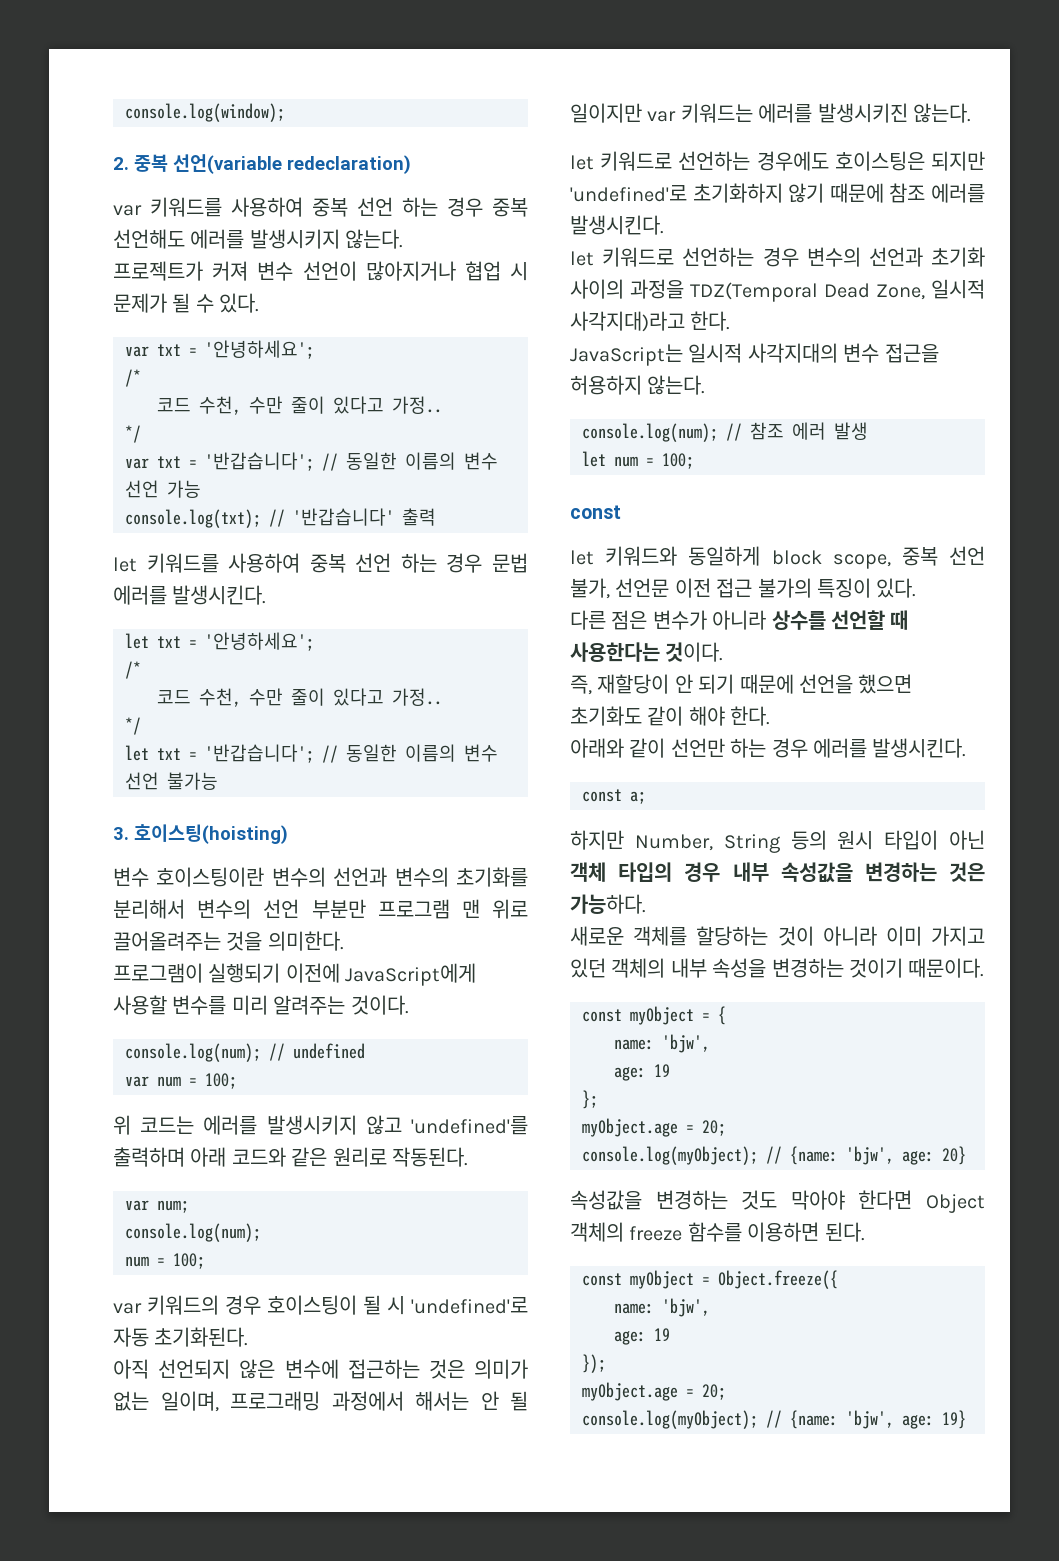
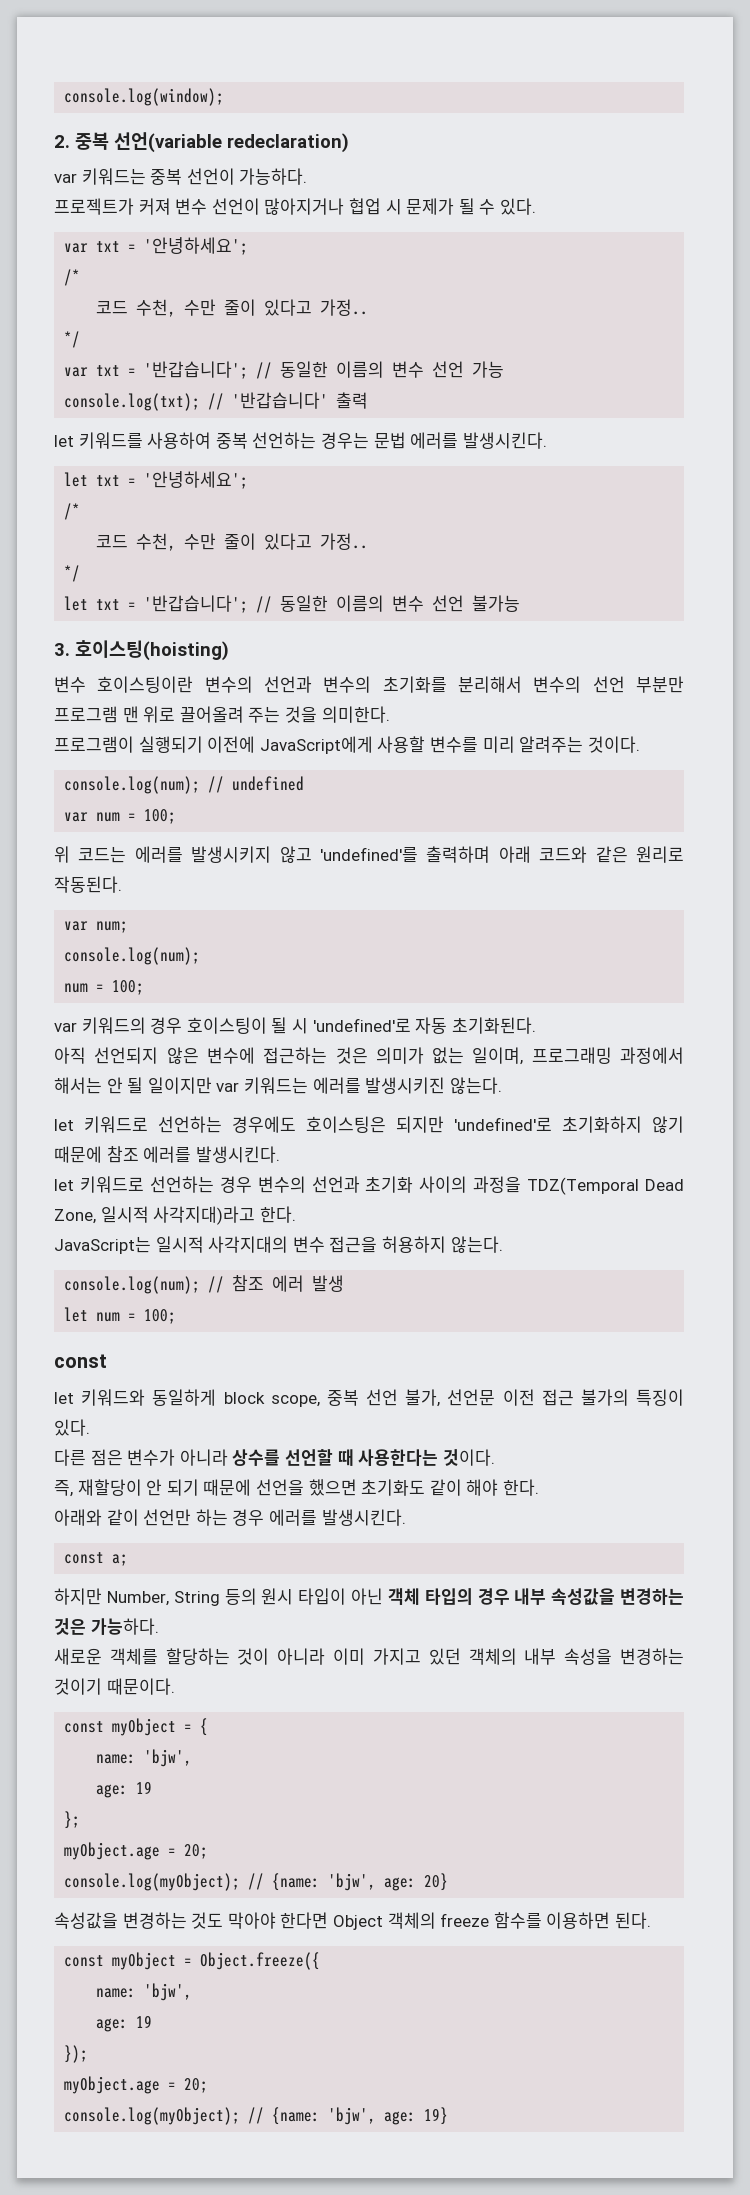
- var 키워드를 사용하여 중복 선언 하는 경우 중복 선언해도 에러를 발생시키지 않는다.
+ var 키워드는 중복 선언이 가능하다.
- let 키워드를 사용하여 중복 선언 하는 경우 문법 에러를 발생시킨다.
+ let 키워드를 사용하여 중복 선언하는 경우는 문법 에러를 발생시킨다.
- 변수 호이스팅이란 변수의 선언과 변수의 초기화를 분리해서 변수의 선언 부분만 프로그램 맨 위로 끌어올려주는 것을 의미한다.
+ 변수 호이스팅이란 변수의 선언과 변수의 초기화를 분리해서 변수의 선언 부분만 프로그램 맨 위로 끌어올려 주는 것을 의미한다.

